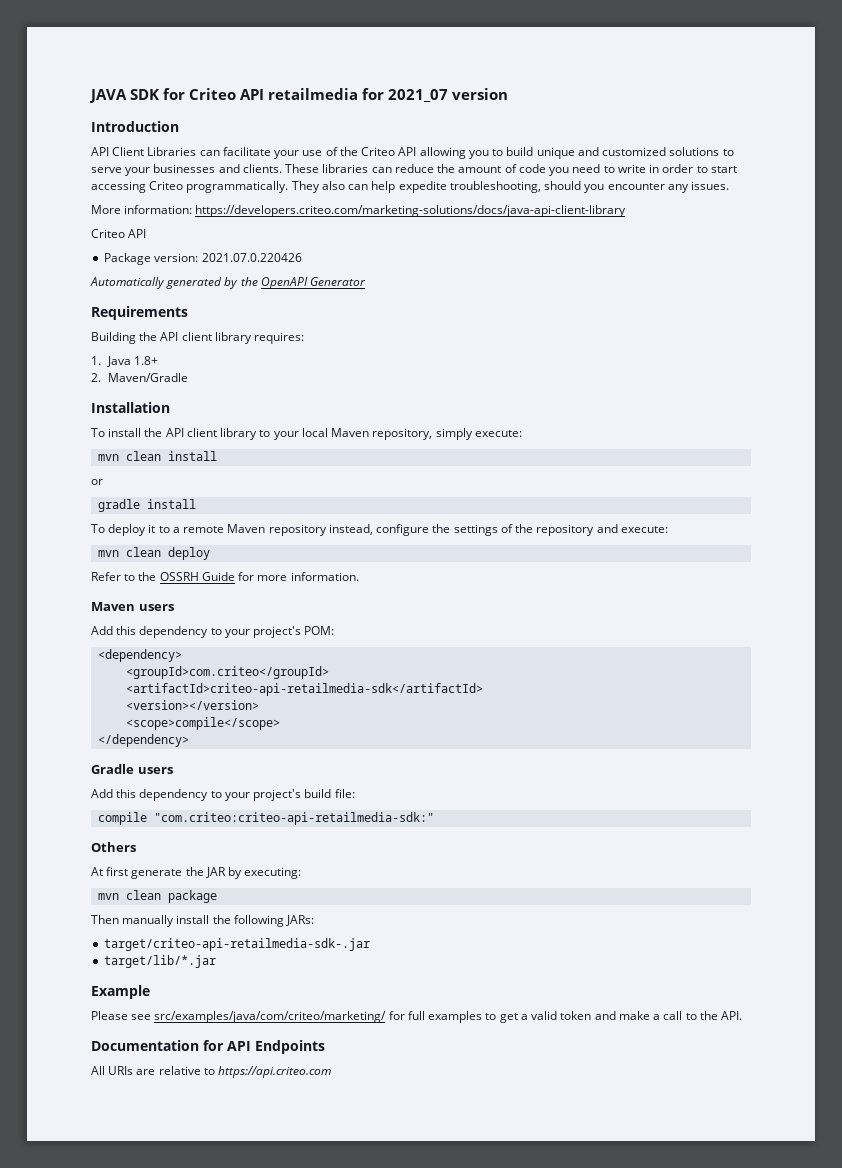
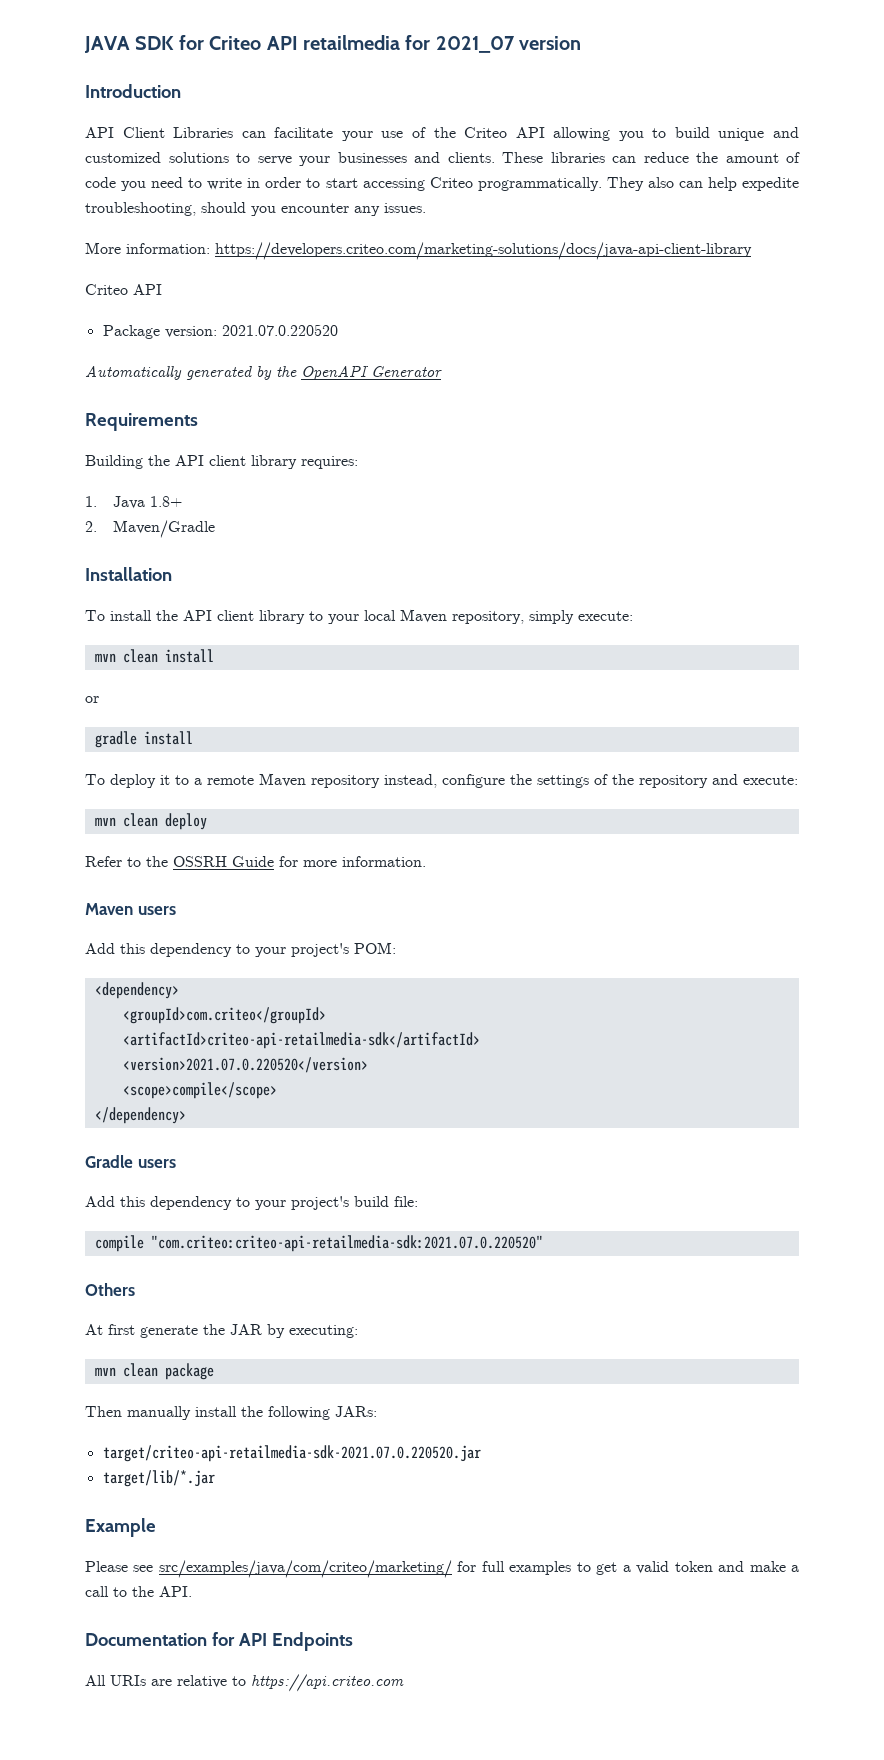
- Package version: 2021.07.0.220426
+ Package version: 2021.07.0.220520
- <version></version>
+ <version>2021.07.0.220520</version>
- compile "com.criteo:criteo-api-retailmedia-sdk:"
+ compile "com.criteo:criteo-api-retailmedia-sdk:2021.07.0.220520"
- target/criteo-api-retailmedia-sdk-.jar
+ target/criteo-api-retailmedia-sdk-2021.07.0.220520.jar

